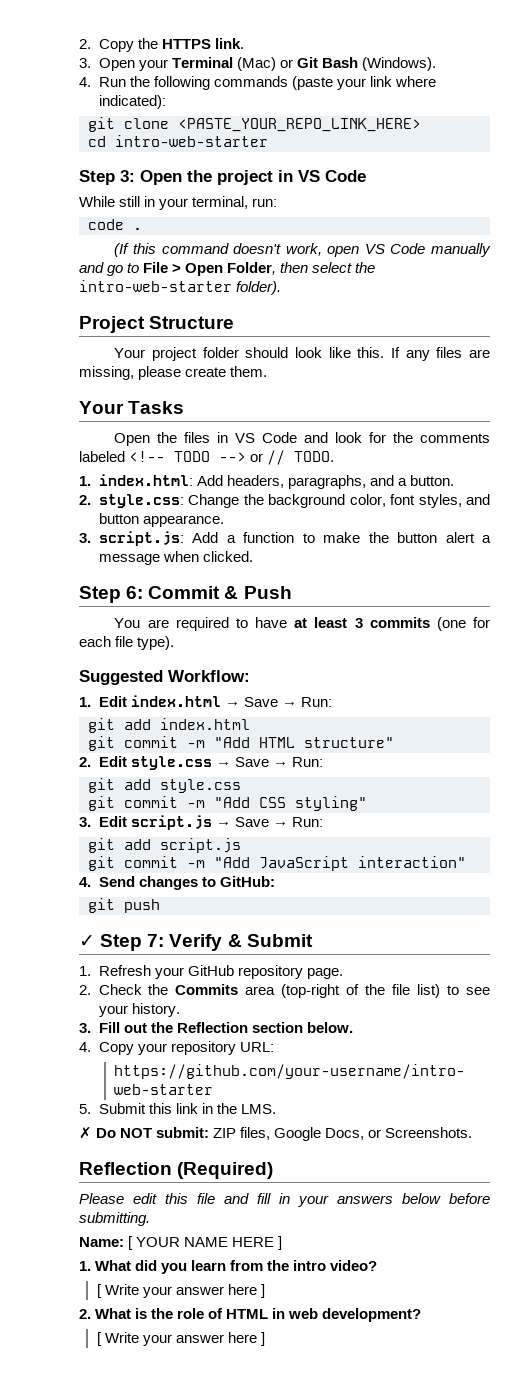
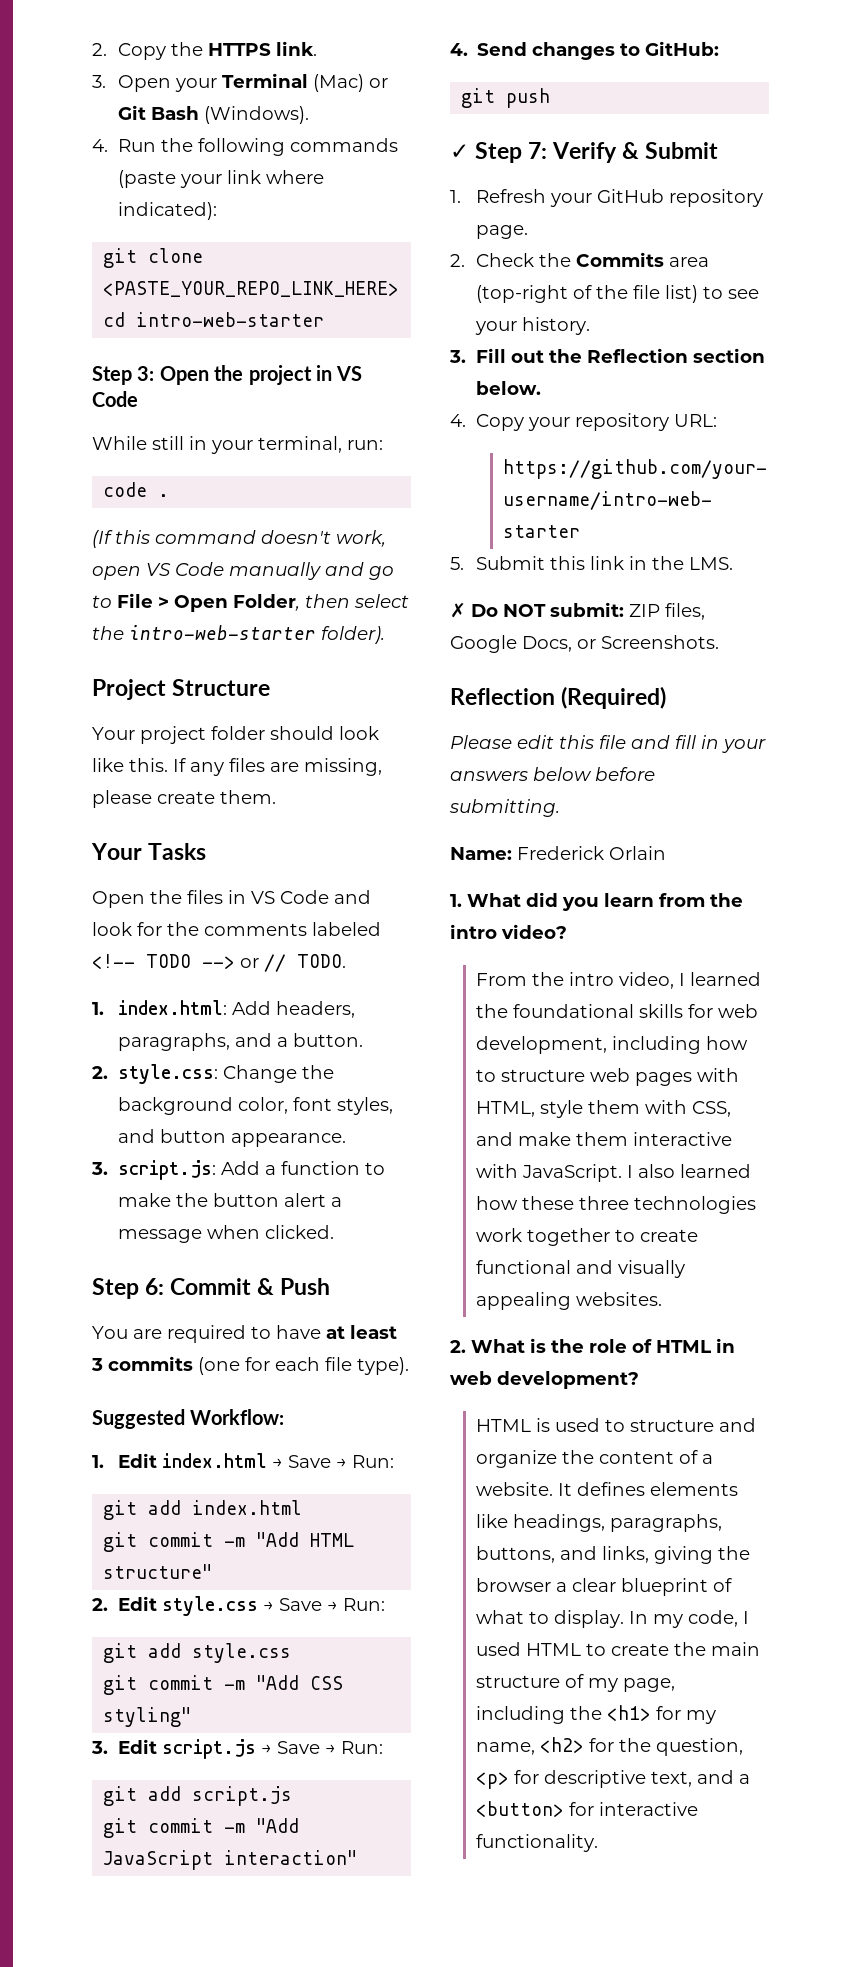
- Name: [ YOUR NAME HERE ]
+ Name: Frederick Orlain
  1. What did you learn from the intro video?
- [ Write your answer here ]
+ From the intro video, I learned the foundational skills for web development, including how to structure web pages with HTML, style them with CSS, and make them interactive with JavaScript. I also learned how these three technologies work together to create functional and visually appealing websites.
  2. What is the role of HTML in web development?
- [ Write your answer here ]
+ HTML is used to structure and organize the content of a website. It defines elements like headings, paragraphs, buttons, and links, giving the browser a clear blueprint of what to display. In my code, I used HTML to create the main structure of my page, including the <h1> for my name, <h2> for the question, <p> for descriptive text, and a <button> for interactive functionality.

